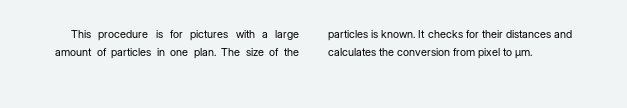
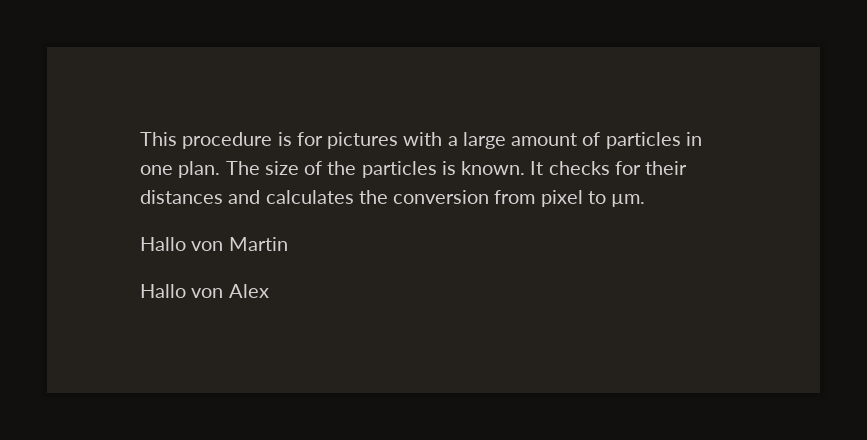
+ Hallo von Martin
+ Hallo von Alex

